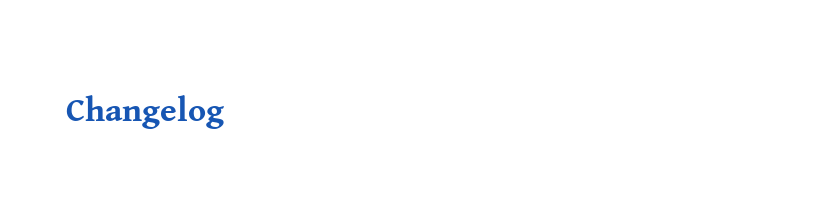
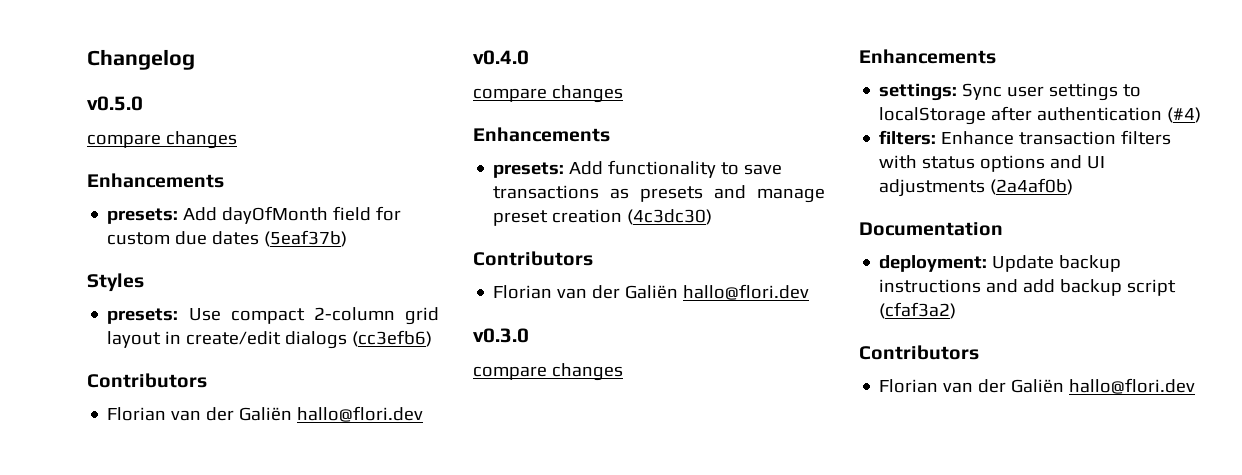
+ v0.5.0
+ compare changes
+ Enhancements
+ presets: Add dayOfMonth field for custom due dates (5eaf37b)
+ Styles
+ presets: Use compact 2-column grid layout in create/edit dialogs (cc3efb6)
+ Contributors
+ Florian van der Galiën hallo@flori.dev
+ v0.4.0
+ compare changes
+ Enhancements
+ presets: Add functionality to save transactions as presets and manage preset creation (4c3dc30)
+ Contributors
+ Florian van der Galiën hallo@flori.dev
+ v0.3.0
+ compare changes
+ Enhancements
+ settings: Sync user settings to localStorage after authentication (#4)
+ filters: Enhance transaction filters with status options and UI adjustments (2a4af0b)
+ Documentation
+ deployment: Update backup instructions and add backup script (cfaf3a2)
+ Contributors
+ Florian van der Galiën hallo@flori.dev

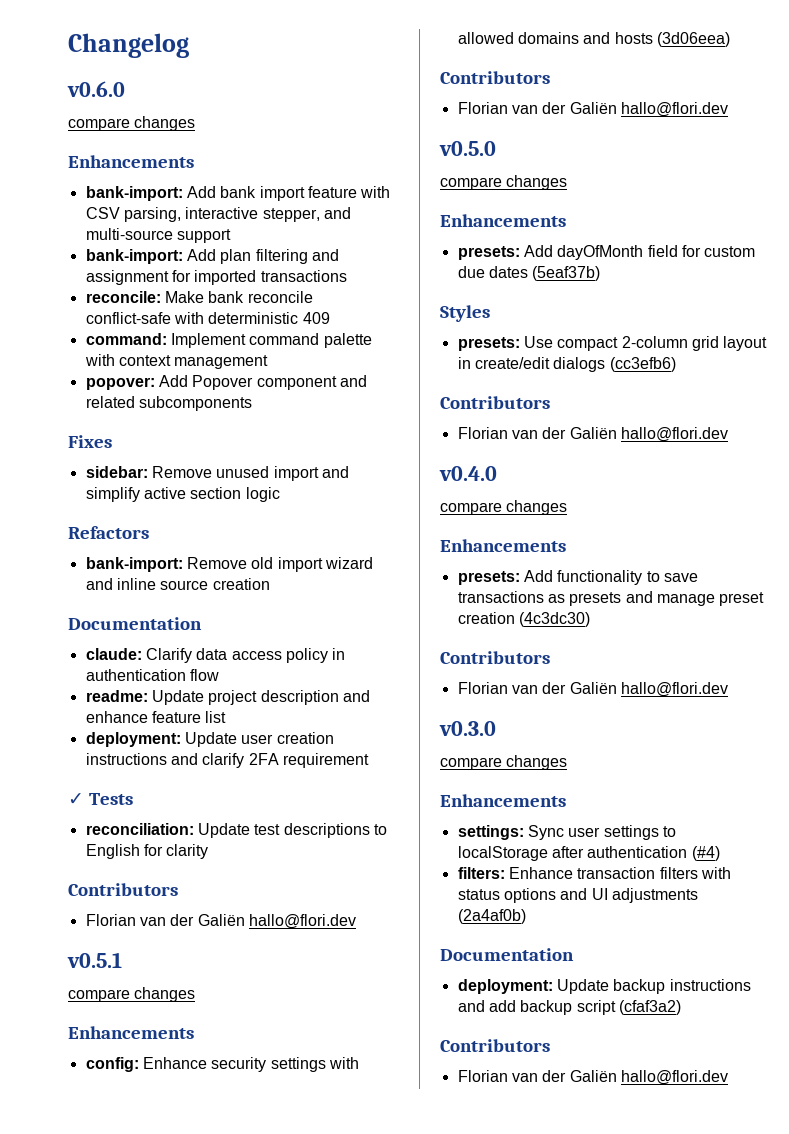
+ v0.6.0
+ compare changes
+ Enhancements
+ bank-import: Add bank import feature with CSV parsing, interactive stepper, and multi-source support
+ bank-import: Add plan filtering and assignment for imported transactions
+ reconcile: Make bank reconcile conflict-safe with deterministic 409
+ command: Implement command palette with context management
+ popover: Add Popover component and related subcomponents
+ Fixes
+ sidebar: Remove unused import and simplify active section logic
+ Refactors
+ bank-import: Remove old import wizard and inline source creation
+ Documentation
+ claude: Clarify data access policy in authentication flow
+ readme: Update project description and enhance feature list
+ deployment: Update user creation instructions and clarify 2FA requirement
+ ✓ Tests
+ reconciliation: Update test descriptions to English for clarity
+ Contributors
+ Florian van der Galiën hallo@flori.dev
+ v0.5.1
+ compare changes
+ Enhancements
+ config: Enhance security settings with allowed domains and hosts (3d06eea)
+ Contributors
+ Florian van der Galiën hallo@flori.dev

